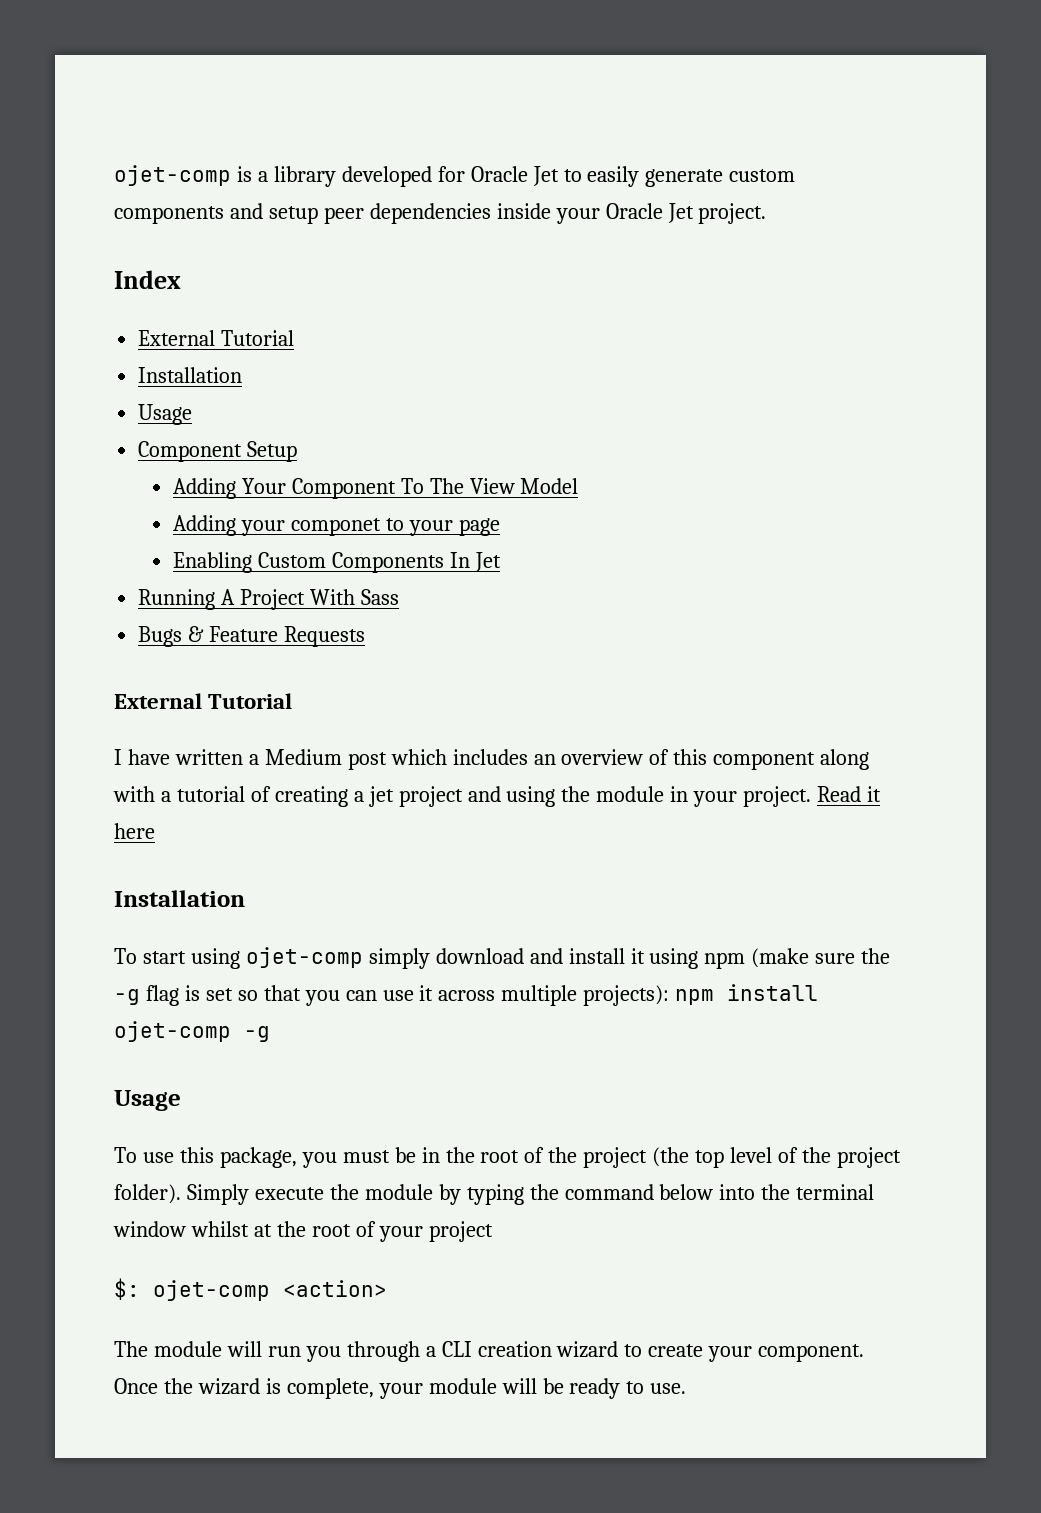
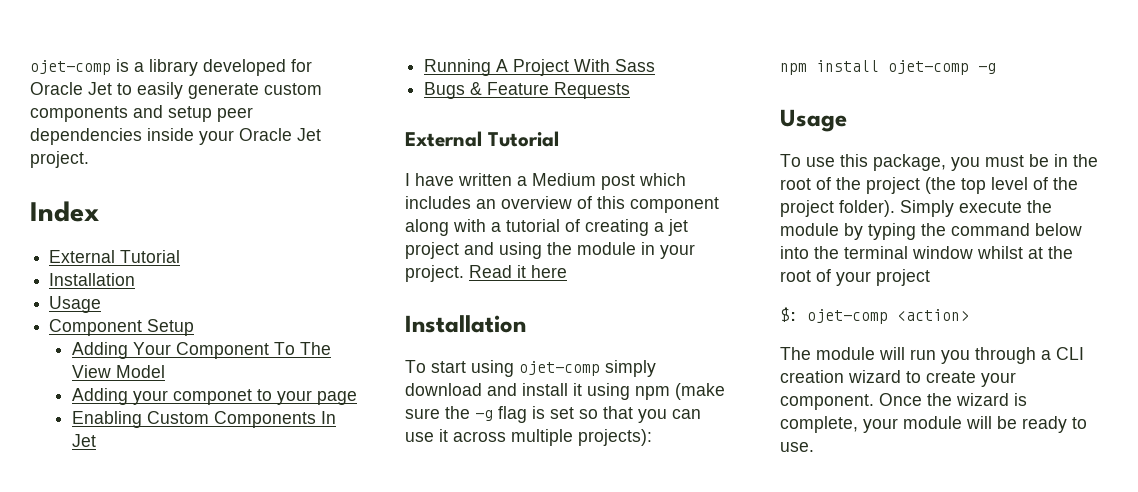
- To start using ojet-comp simply download and install it using npm (make sure the -g flag is set so that you can use it across multiple projects): npm install ojet-comp -g
+ To start using ojet-comp simply download and install it using npm (make sure the -g flag is set so that you can use it across multiple projects):
+ npm install ojet-comp -g

